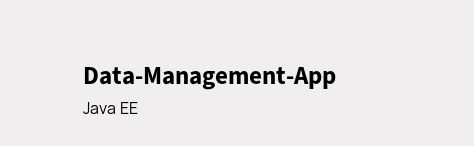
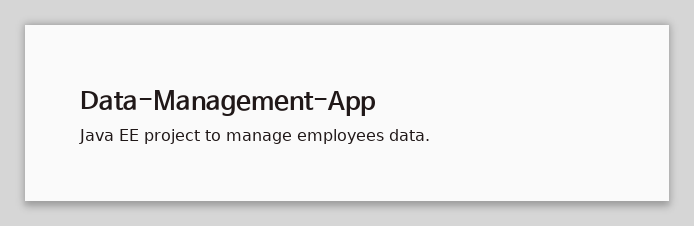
- Java EE
+ Java EE project to manage employees data.

